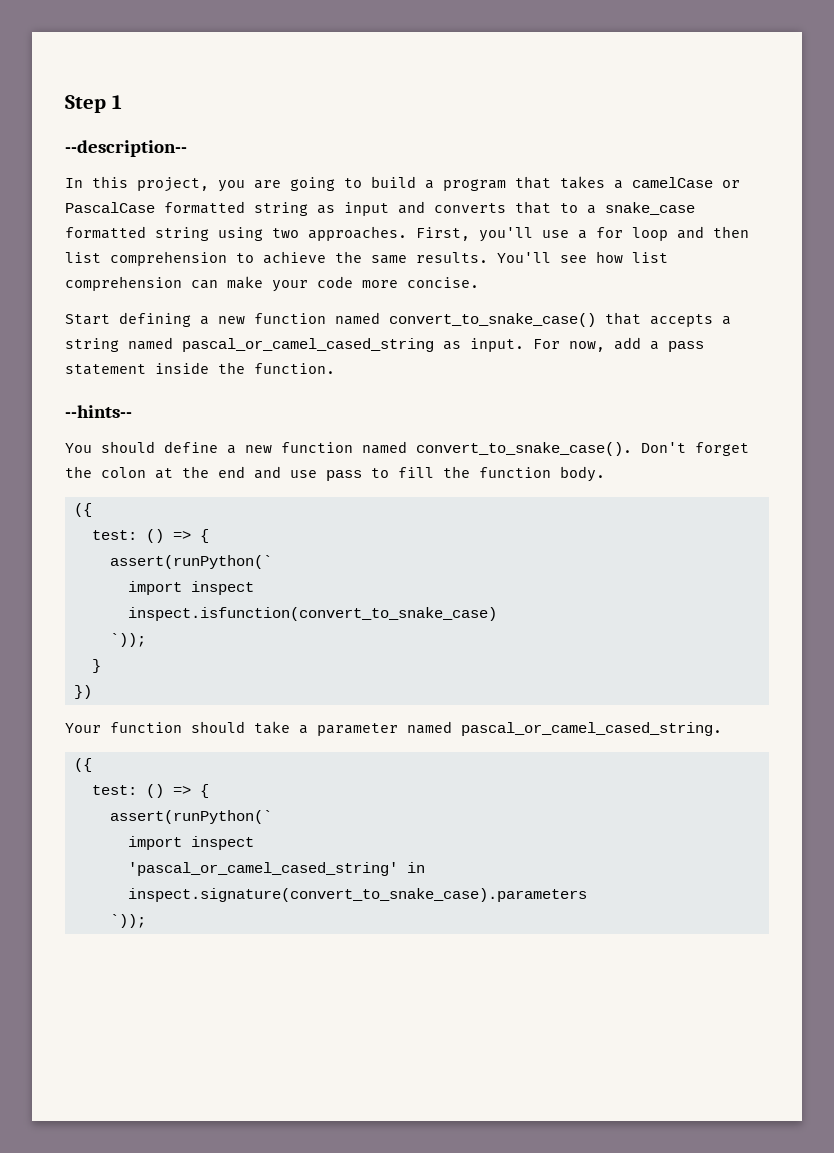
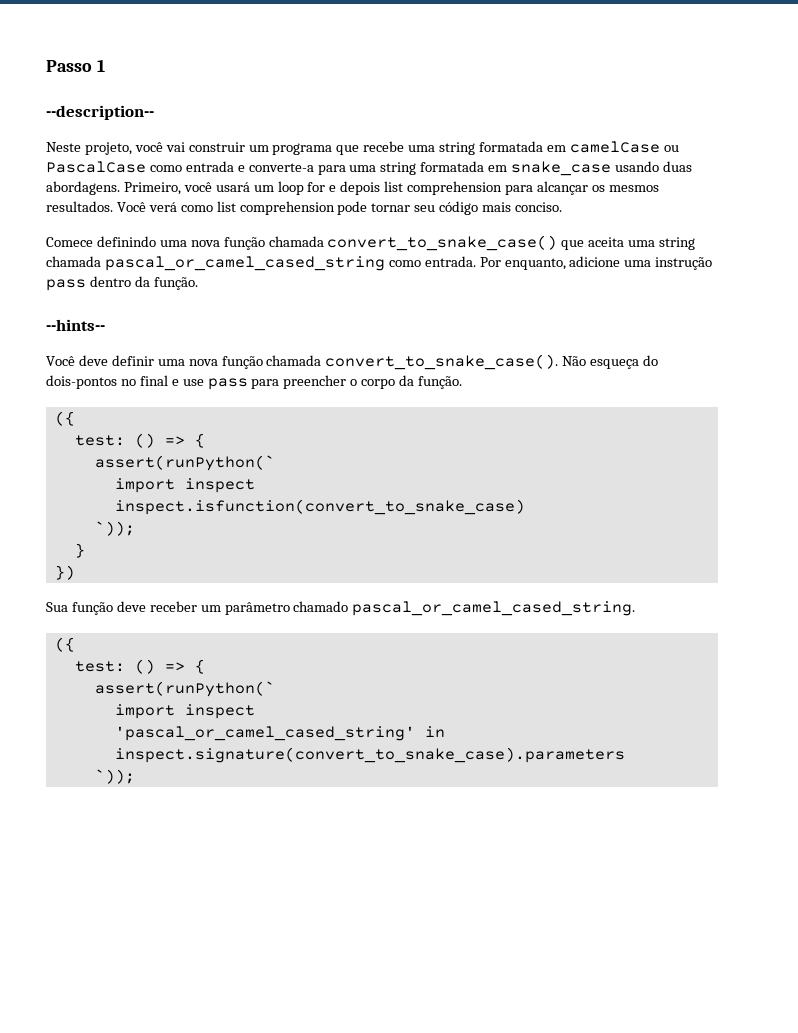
- Step 1
+ Passo 1
- In this project, you are going to build a program that takes a camelCase or PascalCase formatted string as input and converts that to a snake_case formatted string using two approaches. First, you'll use a for loop and then list comprehension to achieve the same results. You'll see how list comprehension can make your code more concise.
- Start defining a new function named convert_to_snake_case() that accepts a string named pascal_or_camel_cased_string as input. For now, add a pass statement inside the function.
+ Neste projeto, você vai construir um programa que recebe uma string formatada em camelCase ou PascalCase como entrada e converte-a para uma string formatada em snake_case usando duas abordagens. Primeiro, você usará um loop for e depois list comprehension para alcançar os mesmos resultados. Você verá como list comprehension pode tornar seu código mais conciso.
+ Comece definindo uma nova função chamada convert_to_snake_case() que aceita uma string chamada pascal_or_camel_cased_string como entrada. Por enquanto, adicione uma instrução pass dentro da função.
  --hints--
- You should define a new function named convert_to_snake_case(). Don't forget the colon at the end and use pass to fill the function body.
+ Você deve definir uma nova função chamada convert_to_snake_case(). Não esqueça do dois-pontos no final e use pass para preencher o corpo da função.
- Your function should take a parameter named pascal_or_camel_cased_string.
+ Sua função deve receber um parâmetro chamado pascal_or_camel_cased_string.

